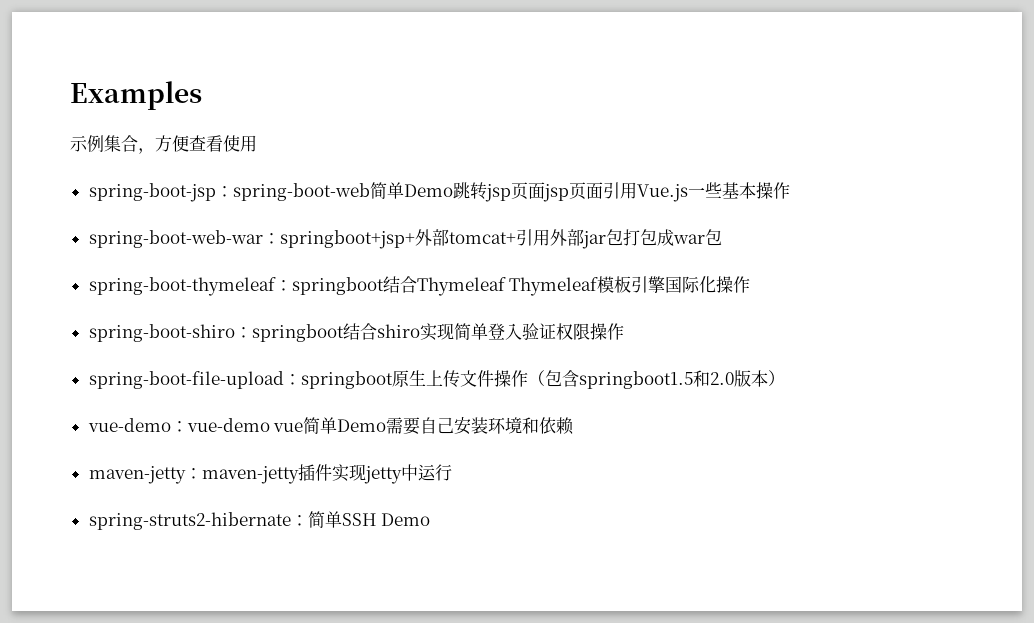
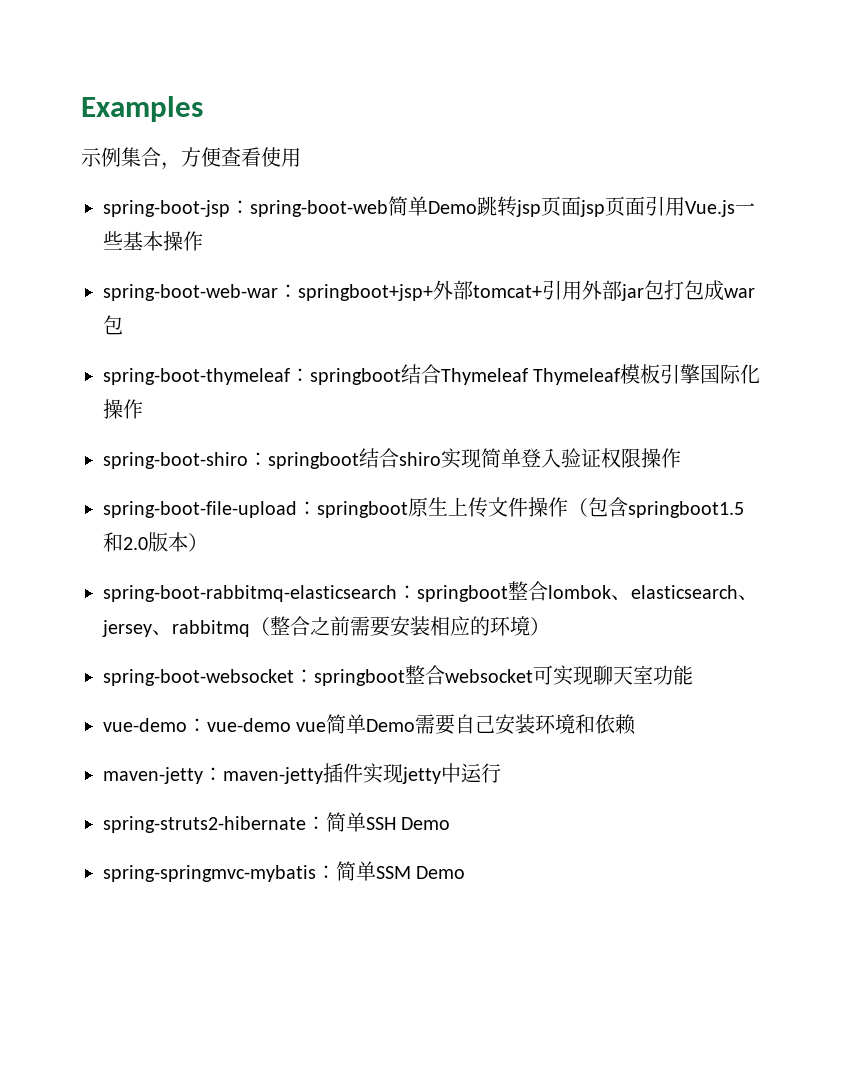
+ spring-boot-rabbitmq-elasticsearch：springboot整合lombok、elasticsearch、jersey、rabbitmq（整合之前需要安装相应的环境）
+ spring-boot-websocket：springboot整合websocket可实现聊天室功能
+ spring-springmvc-mybatis：简单SSM Demo

